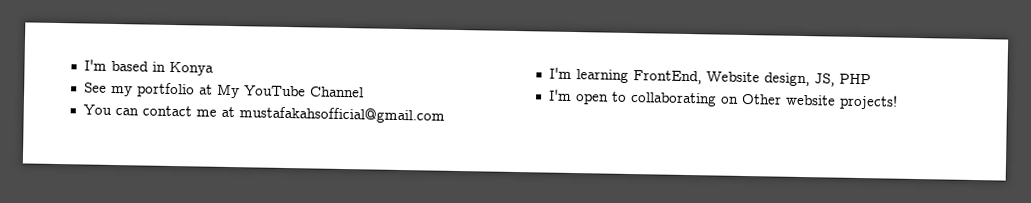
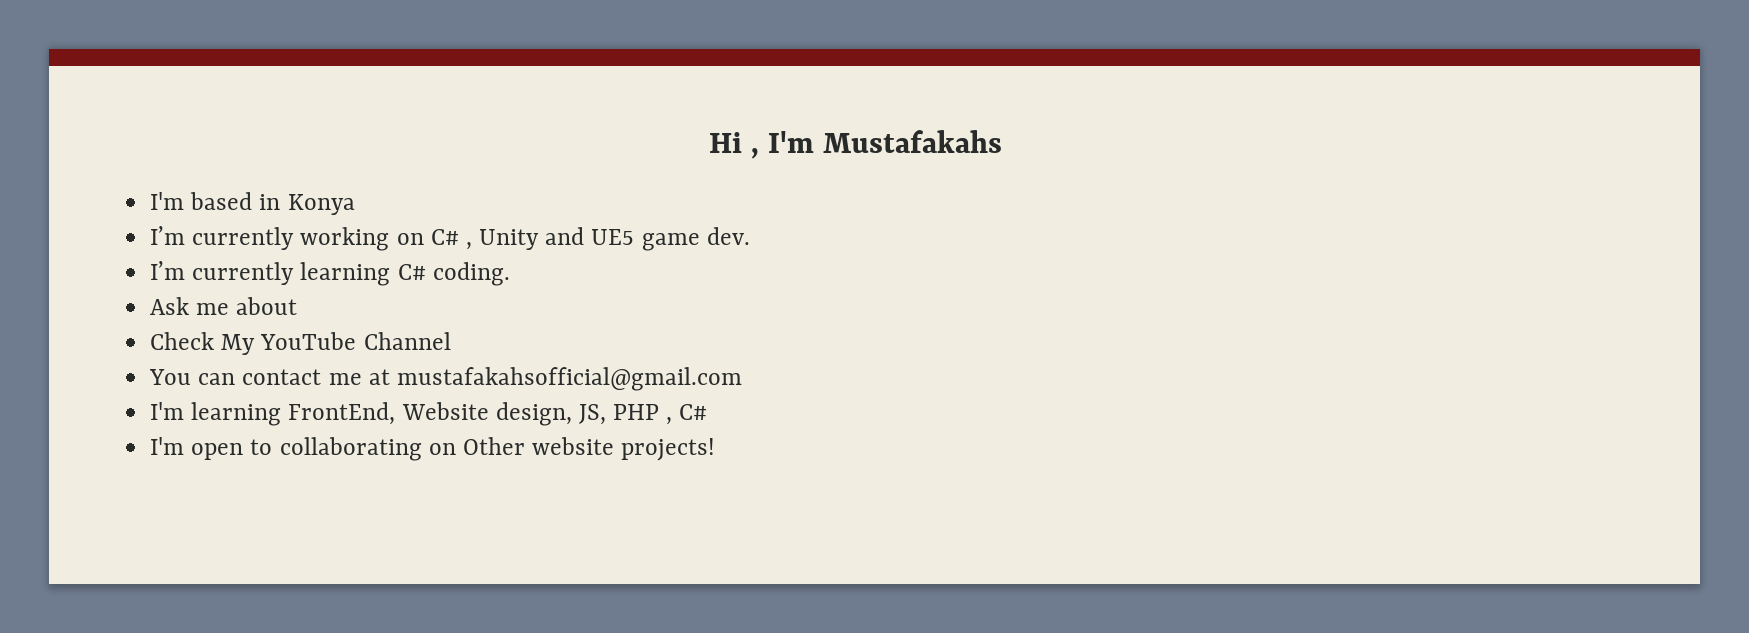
+ Hi , I'm Mustafakahs
- See my portfolio at My YouTube Channel
+ I’m currently working on C# , Unity and UE5 game dev.
+ I’m currently learning C# coding.
+ Ask me about
+ Check My YouTube Channel
- I'm learning FrontEnd, Website design, JS, PHP
+ I'm learning FrontEnd, Website design, JS, PHP , C#

